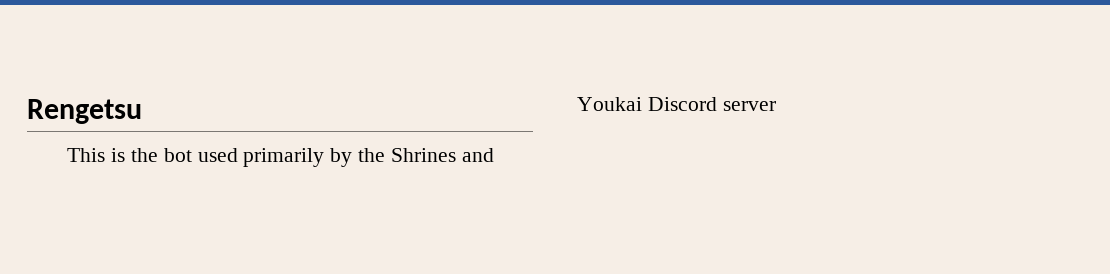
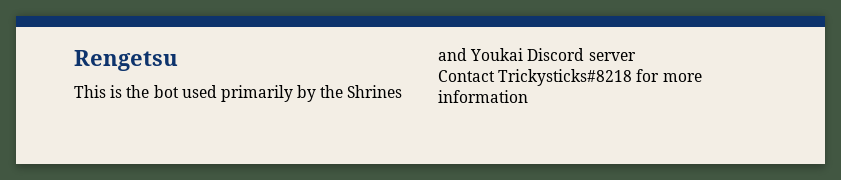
+ Contact Trickysticks#8218 for more information

